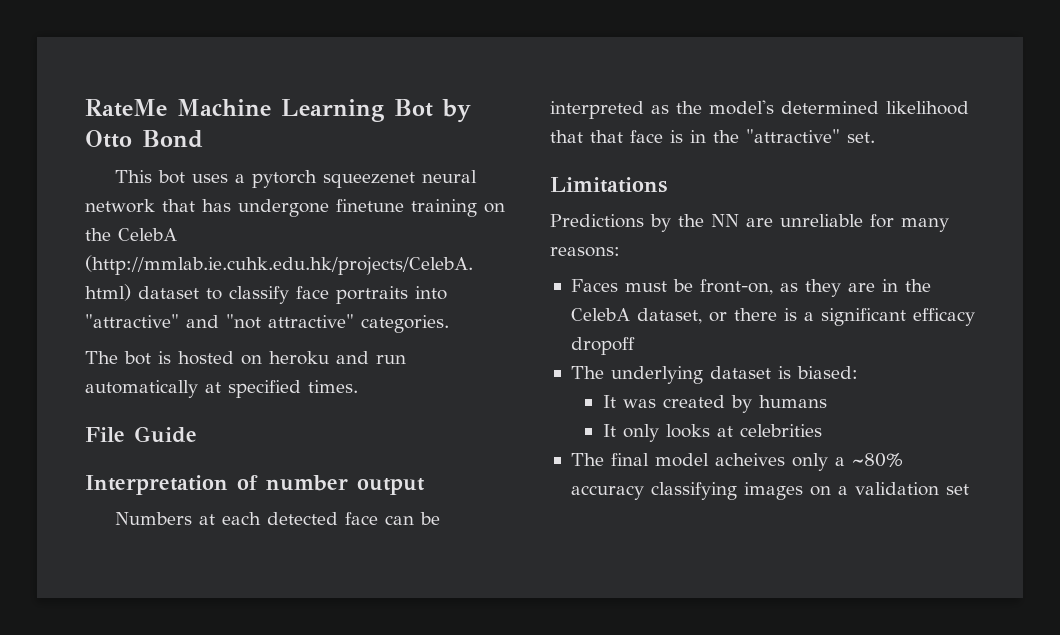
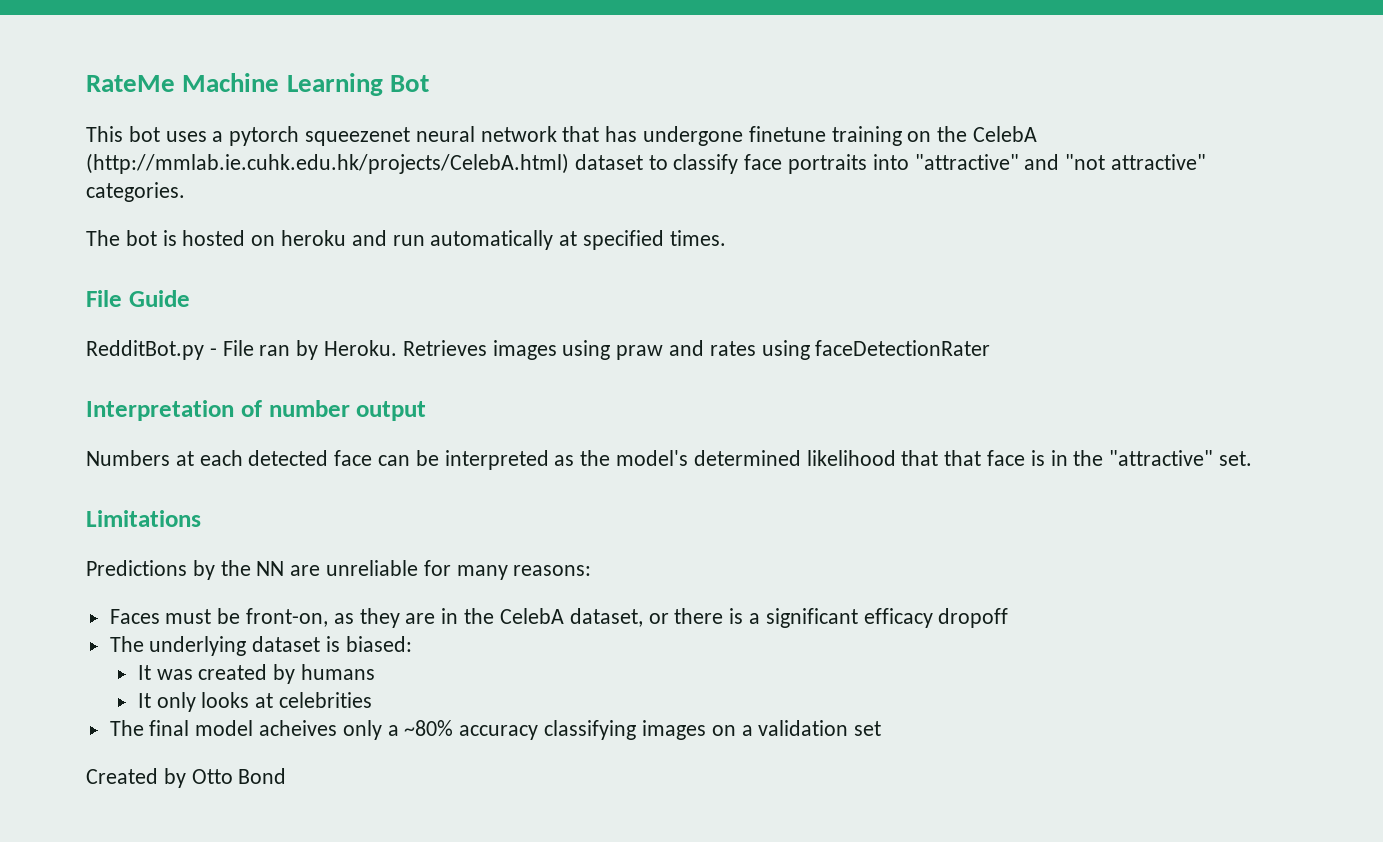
- RateMe Machine Learning Bot by Otto Bond
+ RateMe Machine Learning Bot
+ RedditBot.py - File ran by Heroku. Retrieves images using praw and rates using faceDetectionRater
+ Created by Otto Bond

